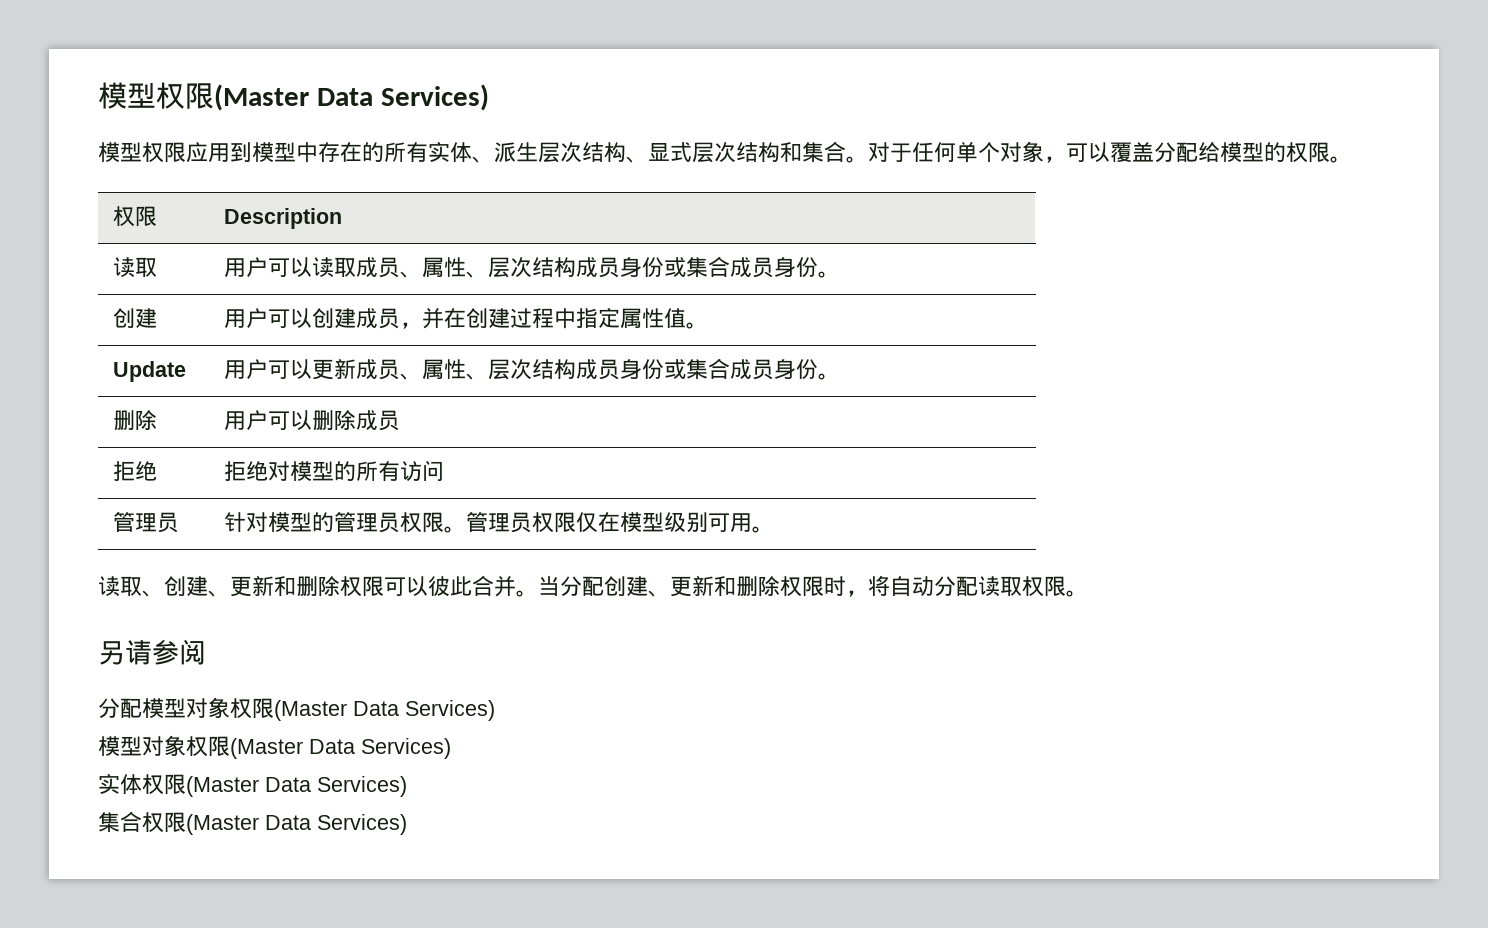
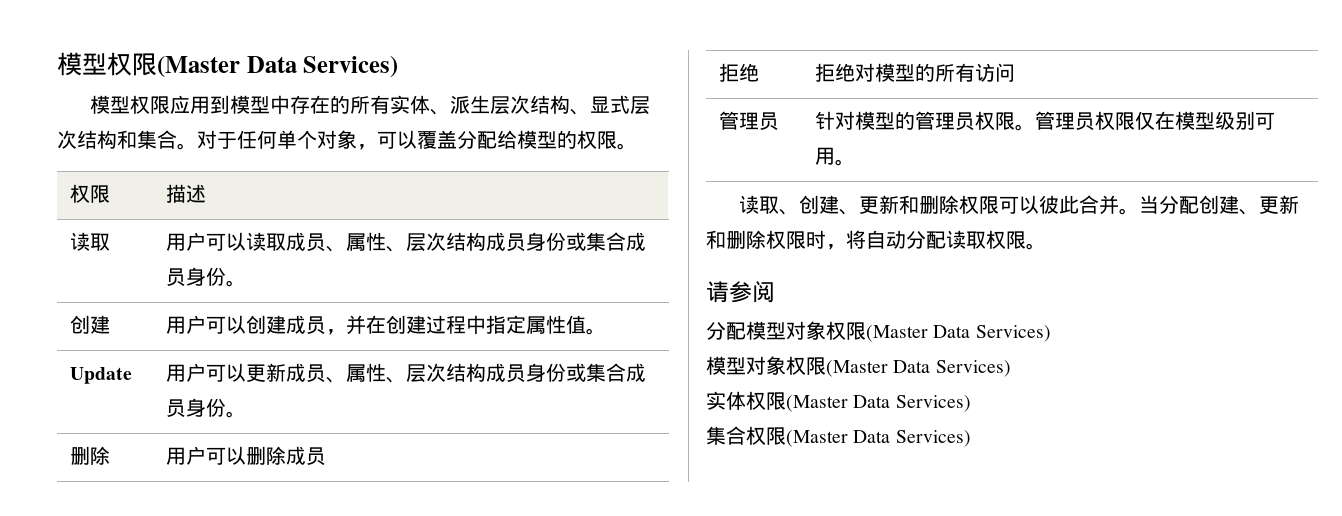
- 权限 | Description
+ 权限 | 描述
- 另请参阅
+ 请参阅

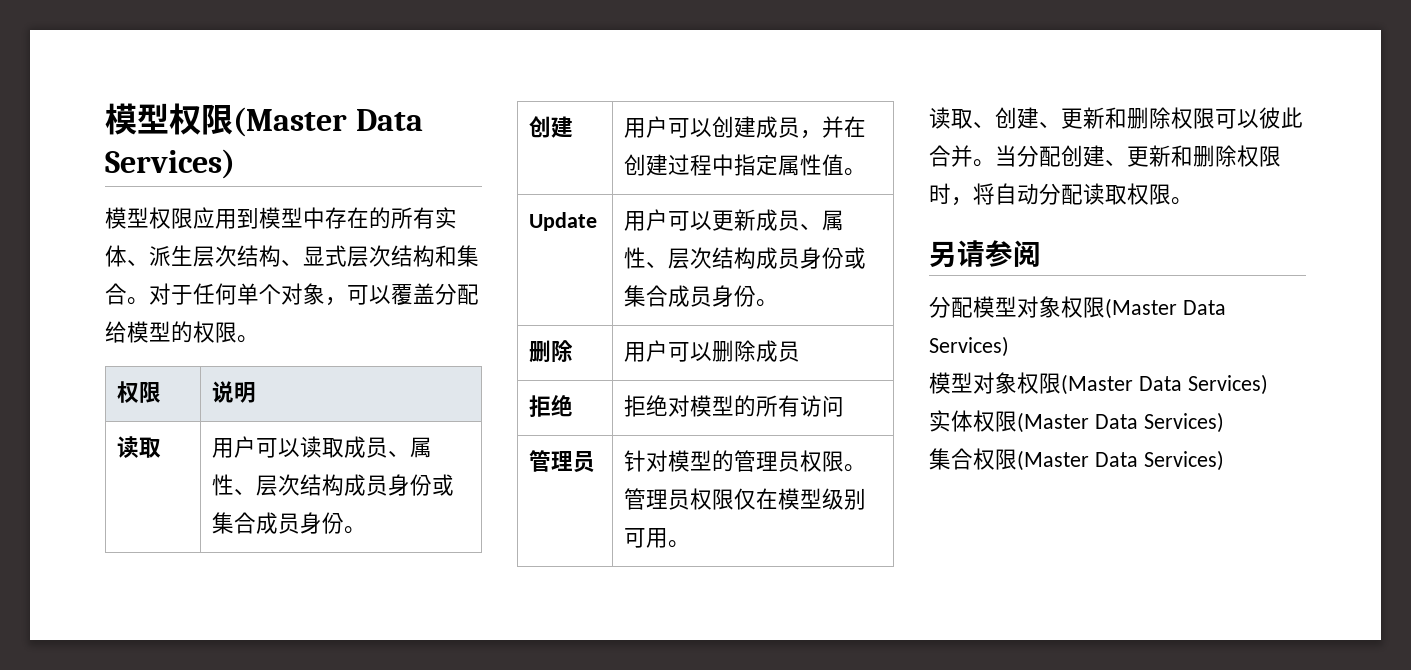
- 权限 | 描述
+ 权限 | 说明
- 请参阅
+ 另请参阅

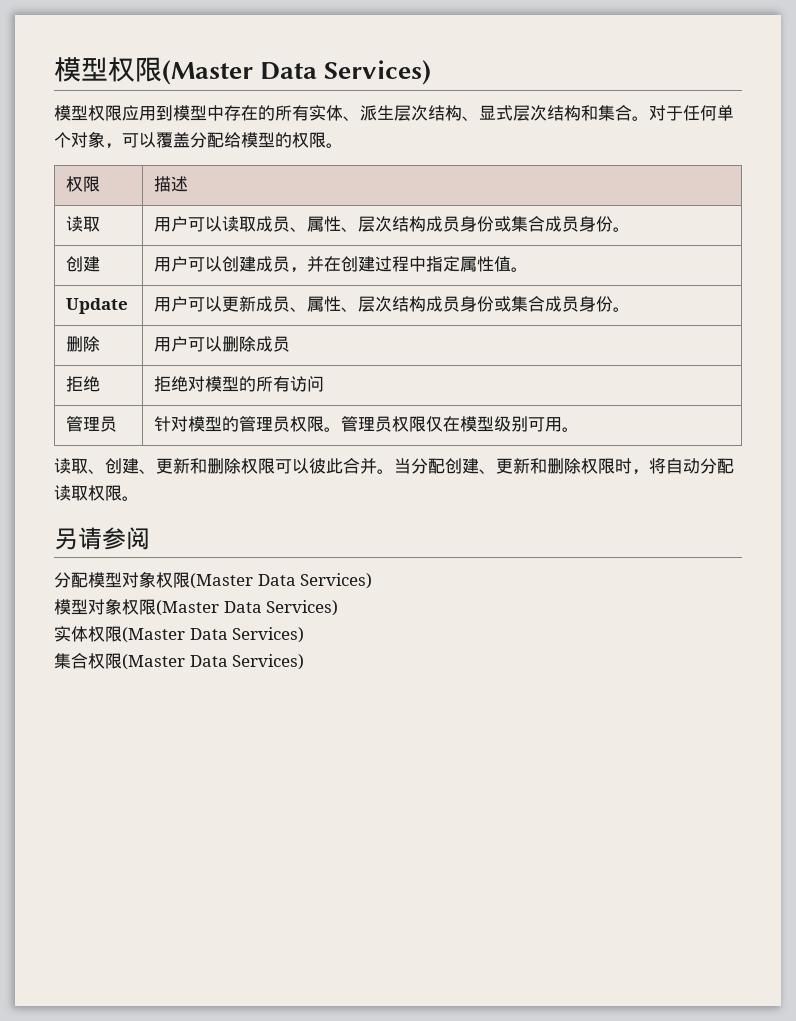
- 权限 | 说明
+ 权限 | 描述

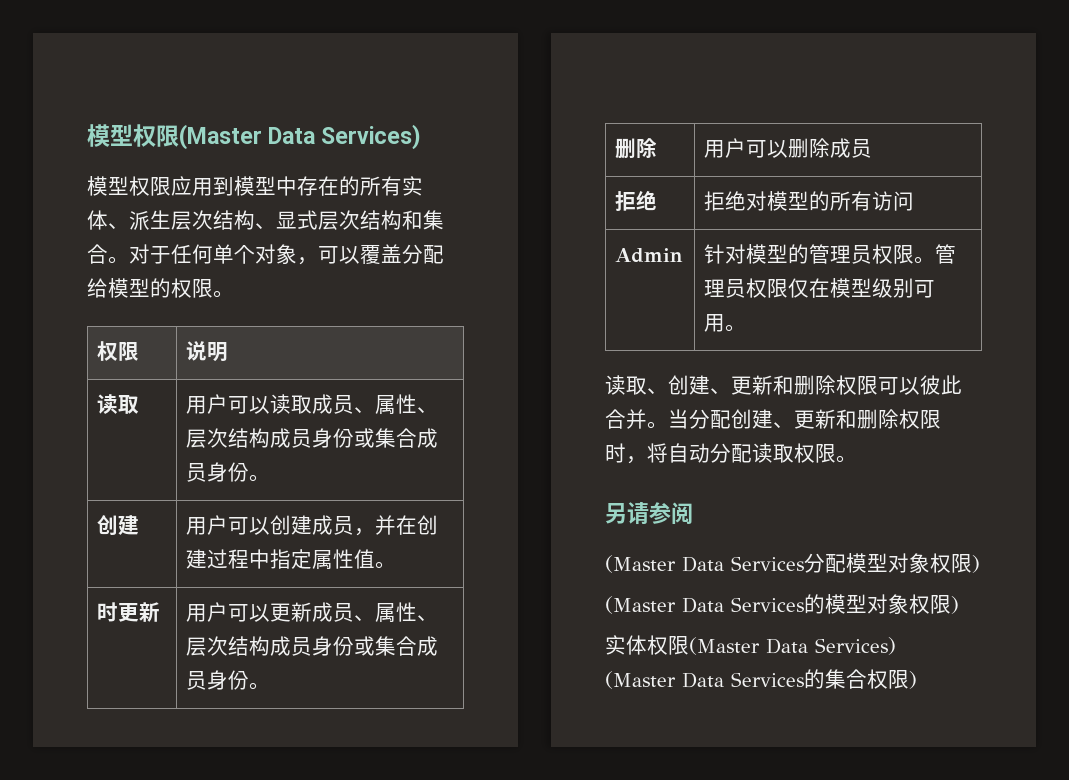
- 权限 | 描述
+ 权限 | 说明
- Update | 用户可以更新成员、属性、层次结构成员身份或集合成员身份。
+ 时更新 | 用户可以更新成员、属性、层次结构成员身份或集合成员身份。
- 管理员 | 针对模型的管理员权限。管理员权限仅在模型级别可用。
+ Admin | 针对模型的管理员权限。管理员权限仅在模型级别可用。
- 分配模型对象权限(Master Data Services)
- 模型对象权限(Master Data Services)
+ (Master Data Services分配模型对象权限)
+ (Master Data Services的模型对象权限)
- 集合权限(Master Data Services)
+ (Master Data Services的集合权限)

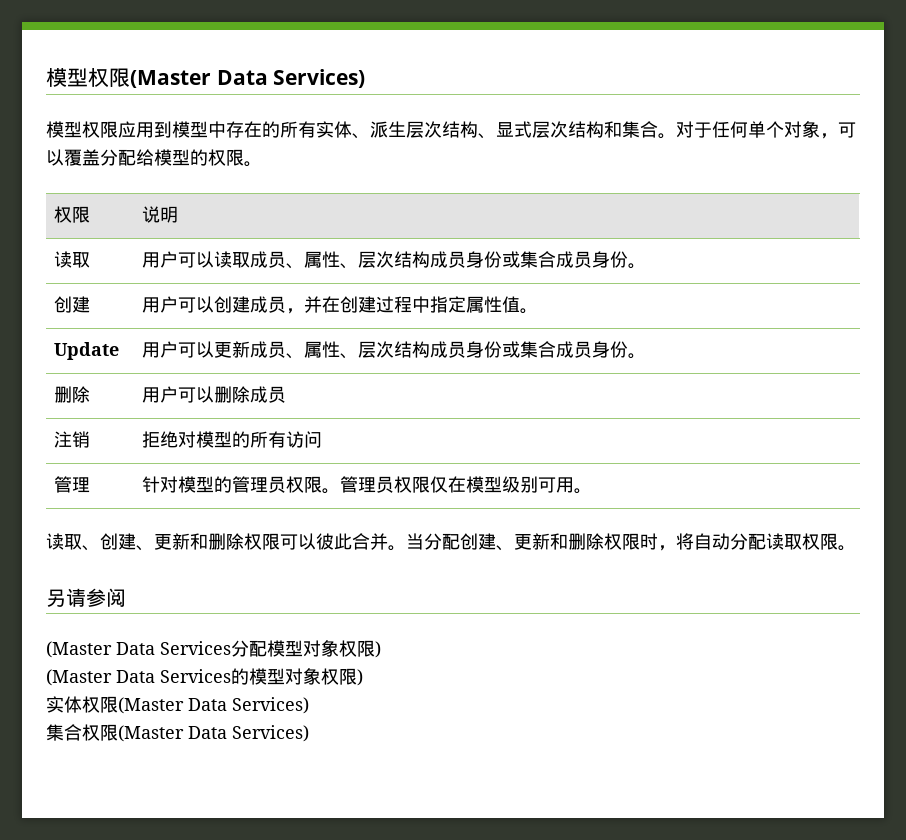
- 时更新 | 用户可以更新成员、属性、层次结构成员身份或集合成员身份。
+ Update | 用户可以更新成员、属性、层次结构成员身份或集合成员身份。
- 拒绝 | 拒绝对模型的所有访问
+ 注销 | 拒绝对模型的所有访问
- Admin | 针对模型的管理员权限。管理员权限仅在模型级别可用。
+ 管理 | 针对模型的管理员权限。管理员权限仅在模型级别可用。
- (Master Data Services的集合权限)
+ 集合权限(Master Data Services)

